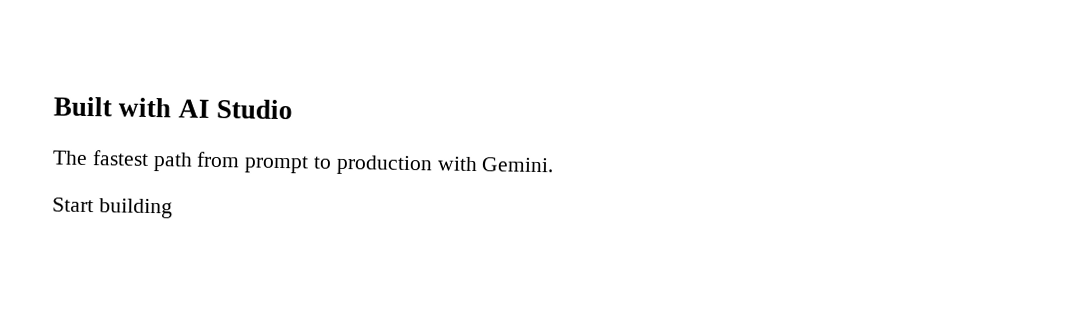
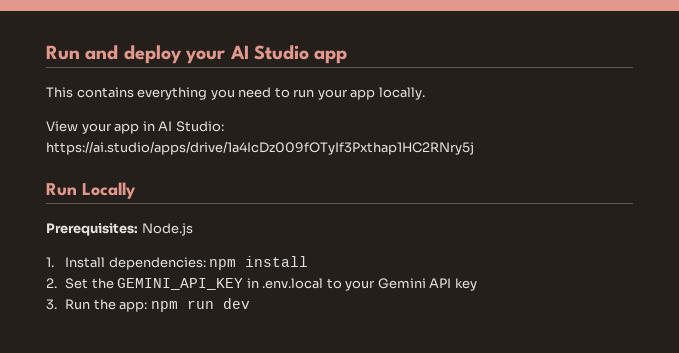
- Built with AI Studio
- The fastest path from prompt to production with Gemini.
- Start building
+ Run and deploy your AI Studio app
+ This contains everything you need to run your app locally.
+ View your app in AI Studio: https://ai.studio/apps/drive/1a4IcDz009fOTyIf3Pxthap1HC2RNry5j
+ Run Locally
+ Prerequisites: Node.js
+ 1. Install dependencies: npm install
+ 2. Set the GEMINI_API_KEY in .env.local to your Gemini API key
+ 3. Run the app: npm run dev

